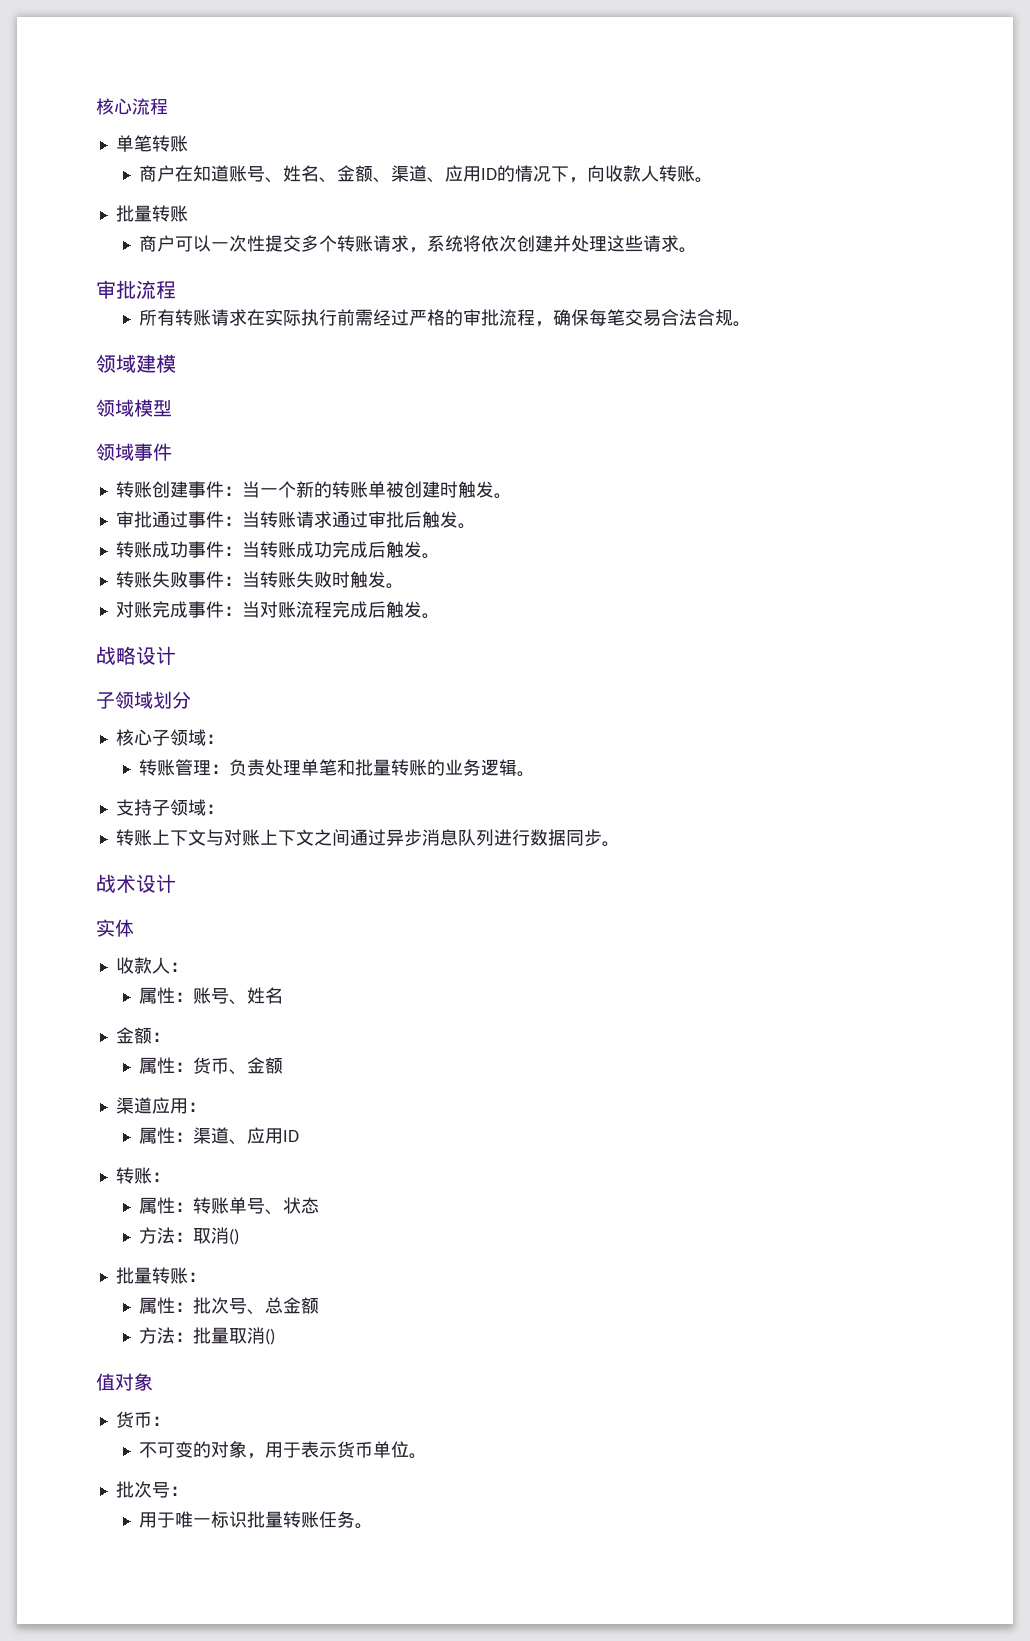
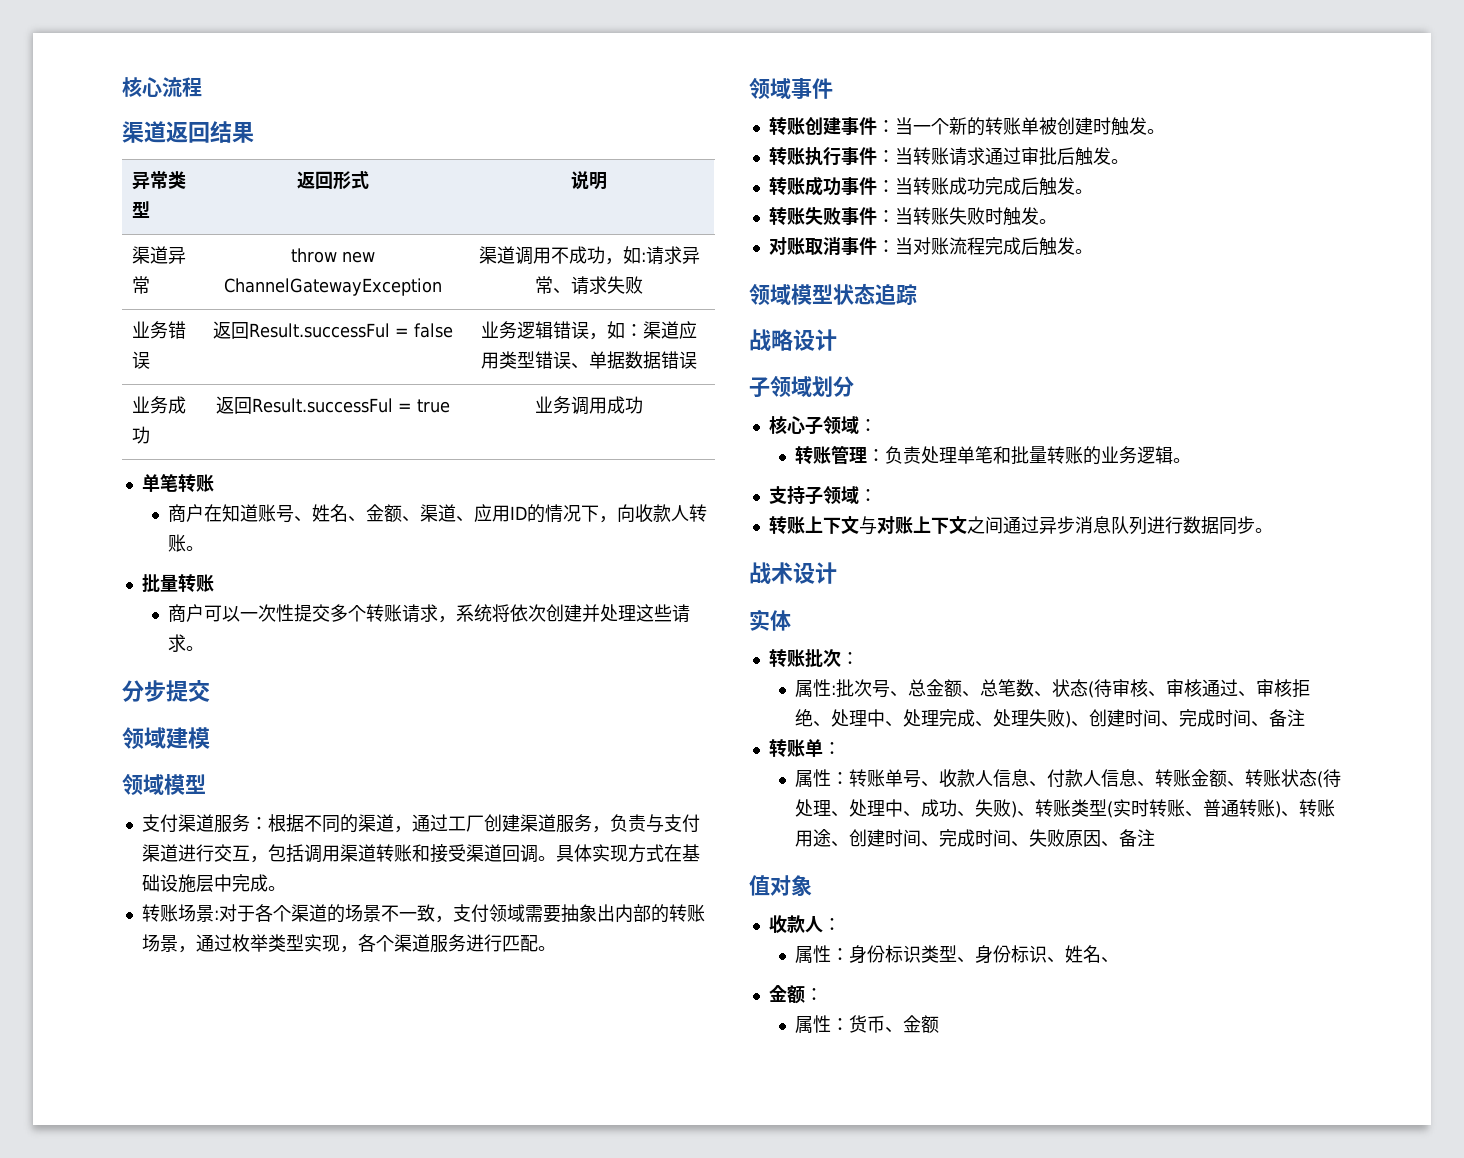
+ 渠道返回结果
+ 异常类型 | 返回形式 | 说明
+ 渠道异常 | throw new ChannelGatewayException | 渠道调用不成功，如:请求异常、请求失败
+ 业务错误 | 返回Result.successFul = false | 业务逻辑错误，如：渠道应用类型错误、单据数据错误
+ 业务成功 | 返回Result.successFul = true | 业务调用成功
  商户可以一次性提交多个转账请求，系统将依次创建并处理这些请求。
- 审批流程
- 所有转账请求在实际执行前需经过严格的审批流程，确保每笔交易合法合规。
+ 分步提交
  领域建模
  领域模型
+ 支付渠道服务：根据不同的渠道，通过工厂创建渠道服务，负责与支付渠道进行交互，包括调用渠道转账和接受渠道回调。具体实现方式在基础设施层中完成。
+ 转账场景:对于各个渠道的场景不一致，支付领域需要抽象出内部的转账场景，通过枚举类型实现，各个渠道服务进行匹配。
- 审批通过事件：当转账请求通过审批后触发。
+ 转账执行事件：当转账请求通过审批后触发。
- 对账完成事件：当对账流程完成后触发。
+ 对账取消事件：当对账流程完成后触发。
+ 领域模型状态追踪
+ 转账批次：
+ 属性:批次号、总金额、总笔数、状态(待审核、审核通过、审核拒绝、处理中、处理完成、处理失败)、创建时间、完成时间、备注
+ 转账单：
+ 属性：转账单号、收款人信息、付款人信息、转账金额、转账状态(待处理、处理中、成功、失败)、转账类型(实时转账、普通转账)、转账用途、创建时间、完成时间、失败原因、备注
+ 值对象
  收款人：
- 属性：账号、姓名
+ 属性：身份标识类型、身份标识、姓名、
- 渠道应用：
- 属性：渠道、应用ID
- 转账：
- 属性：转账单号、状态
- 方法：取消()
- 批量转账：
- 属性：批次号、总金额
- 方法：批量取消()
- 值对象
- 货币：
- 不可变的对象，用于表示货币单位。
- 批次号：
- 用于唯一标识批量转账任务。

